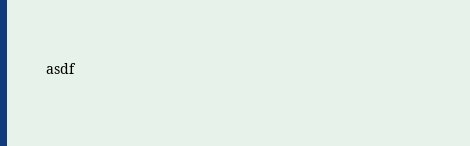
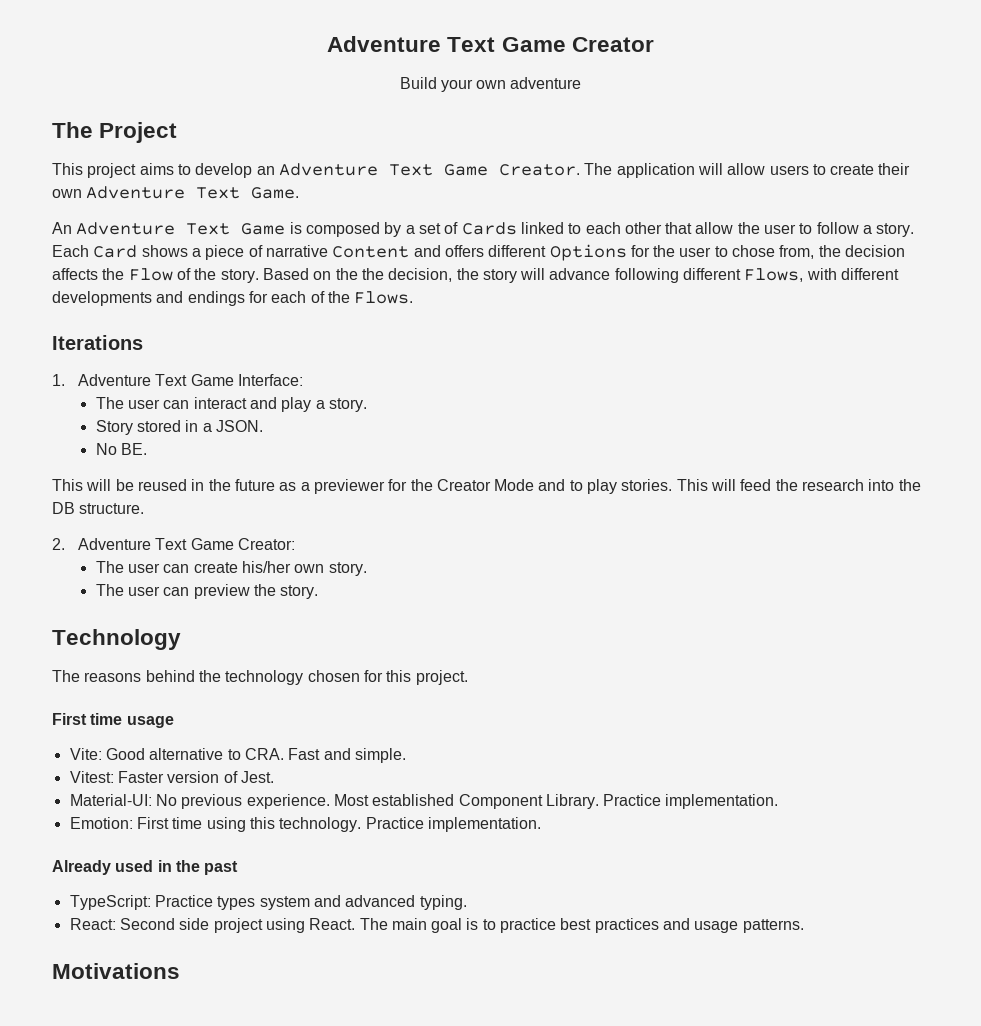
- asdf
+ Adventure Text Game Creator
+ Build your own adventure
+ The Project
+ This project aims to develop an Adventure Text Game Creator. The application will allow users to create their own Adventure Text Game.
+ An Adventure Text Game is composed by a set of Cards linked to each other that allow the user to follow a story. Each Card shows a piece of narrative Content and offers different Options for the user to chose from, the decision affects the Flow of the story. Based on the the decision, the story will advance following different Flows, with different developments and endings for each of the Flows.
+ Iterations
+ 1. Adventure Text Game Interface:
+ The user can interact and play a story.
+ Story stored in a JSON.
+ No BE.
+ This will be reused in the future as a previewer for the Creator Mode and to play stories. This will feed the research into the DB structure.
+ 2. Adventure Text Game Creator:
+ The user can create his/her own story.
+ The user can preview the story.
+ Technology
+ The reasons behind the technology chosen for this project.
+ First time usage
+ Vite: Good alternative to CRA. Fast and simple.
+ Vitest: Faster version of Jest.
+ Material-UI: No previous experience. Most established Component Library. Practice implementation.
+ Emotion: First time using this technology. Practice implementation.
+ Already used in the past
+ TypeScript: Practice types system and advanced typing.
+ React: Second side project using React. The main goal is to practice best practices and usage patterns.
+ Motivations

